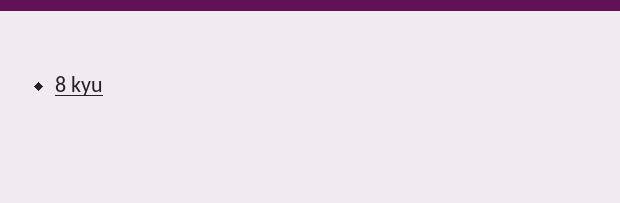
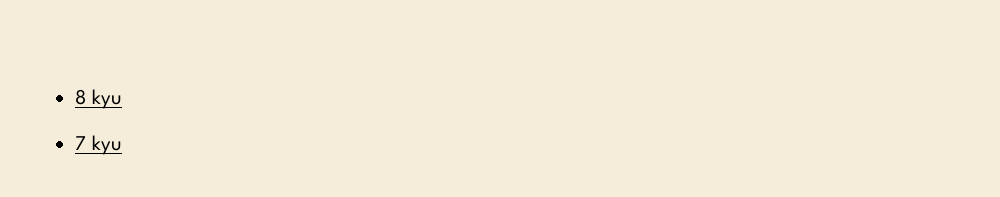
+ 7 kyu

